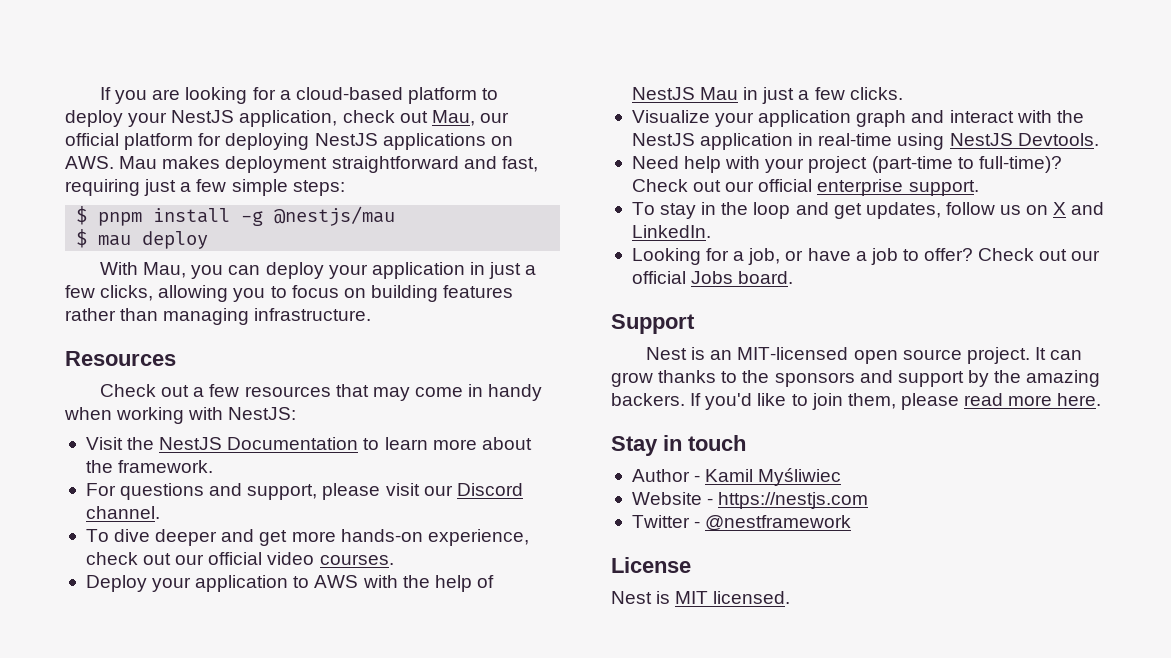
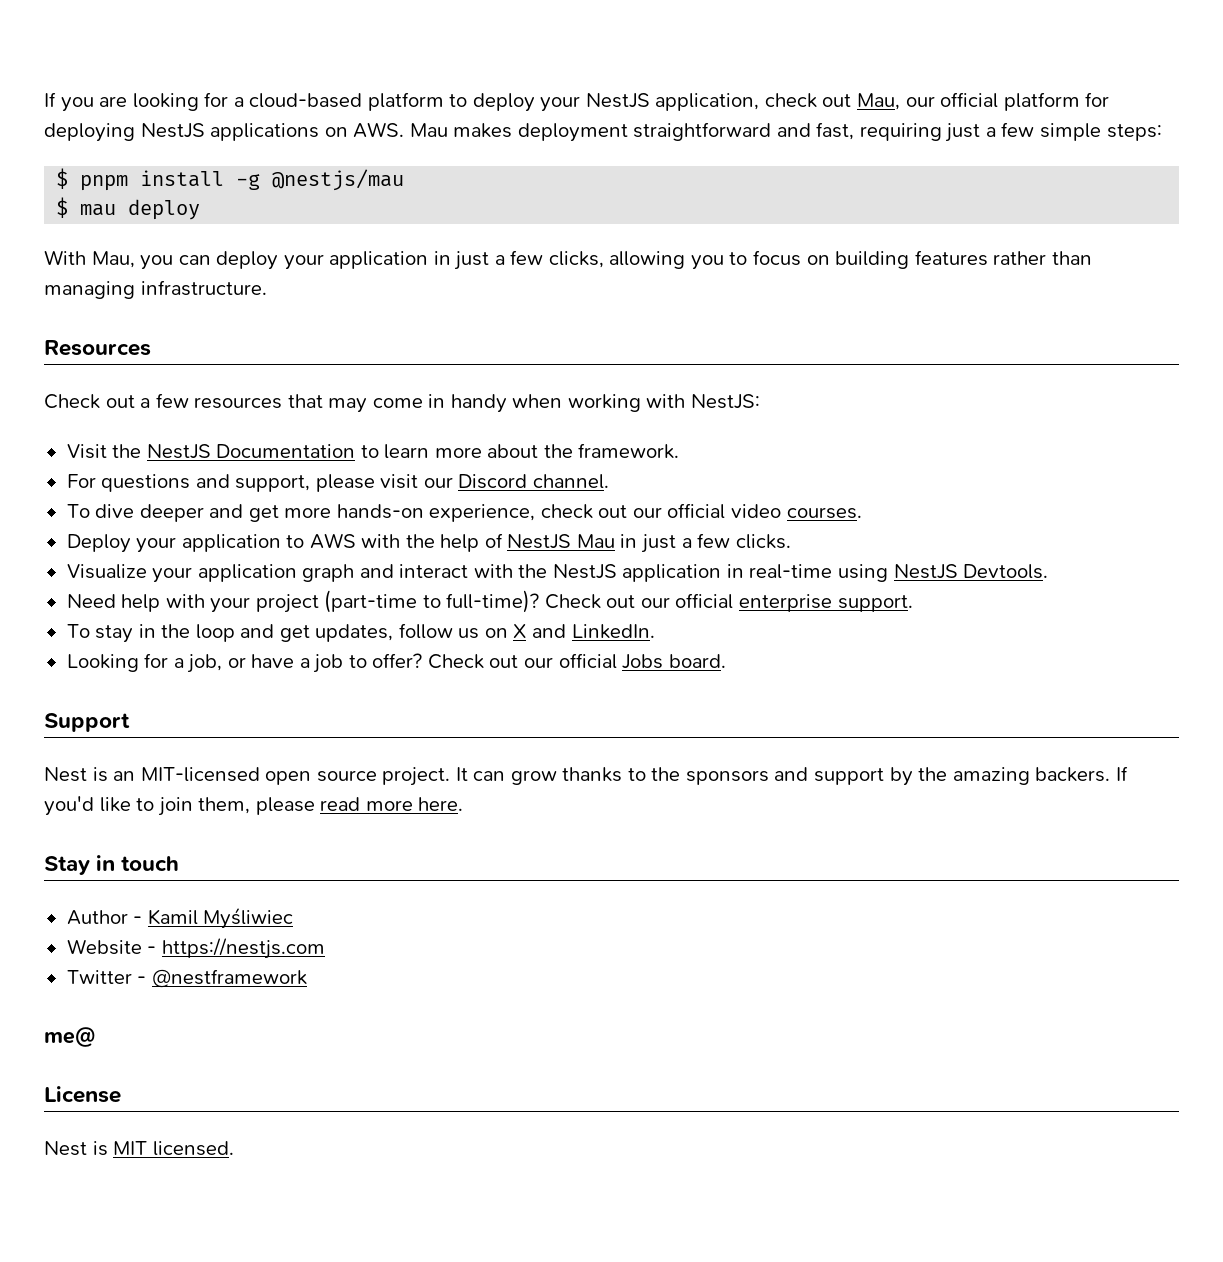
+ me@

